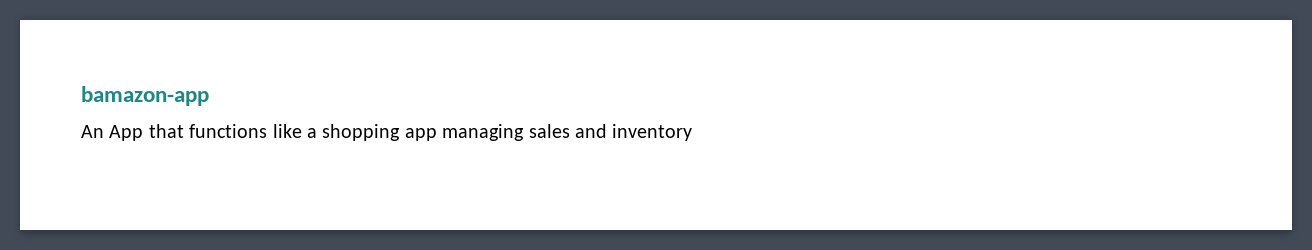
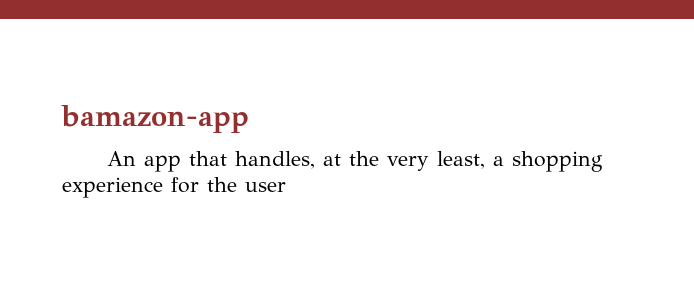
- An App that functions like a shopping app managing sales and inventory
+ An app that handles, at the very least, a shopping experience for the user

